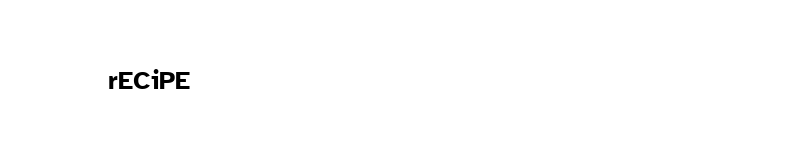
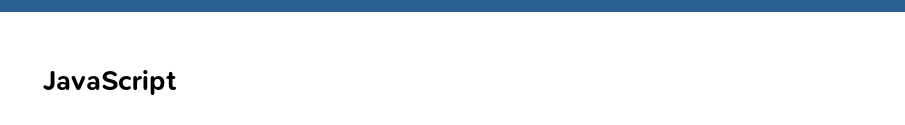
- rECiPE
+ JavaScript

